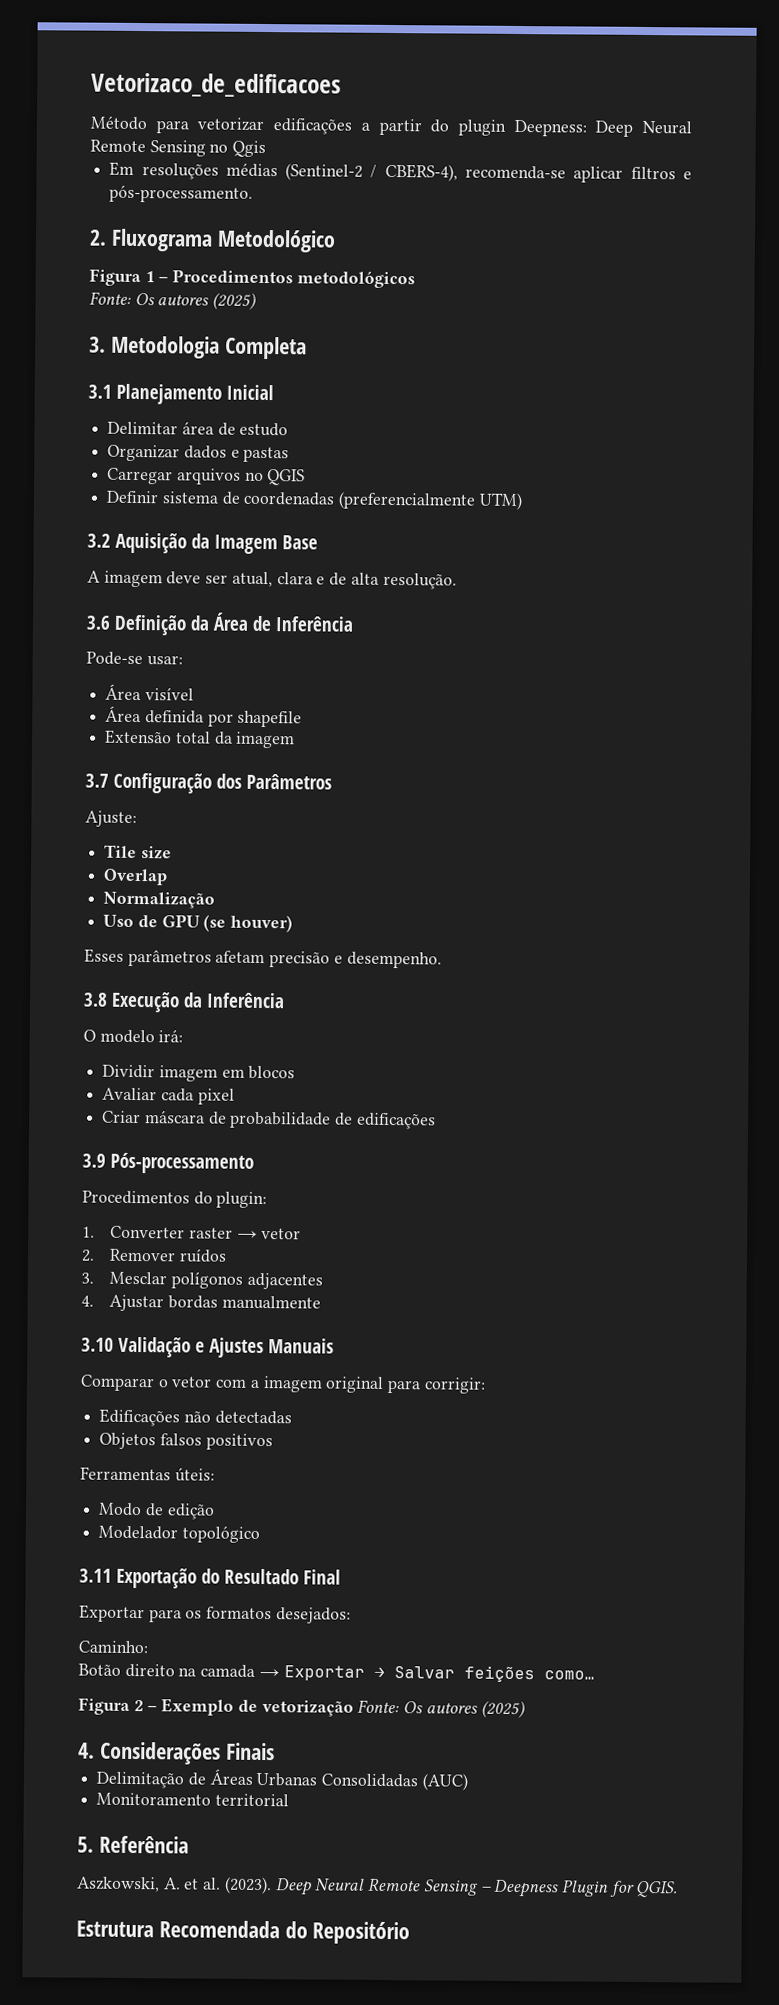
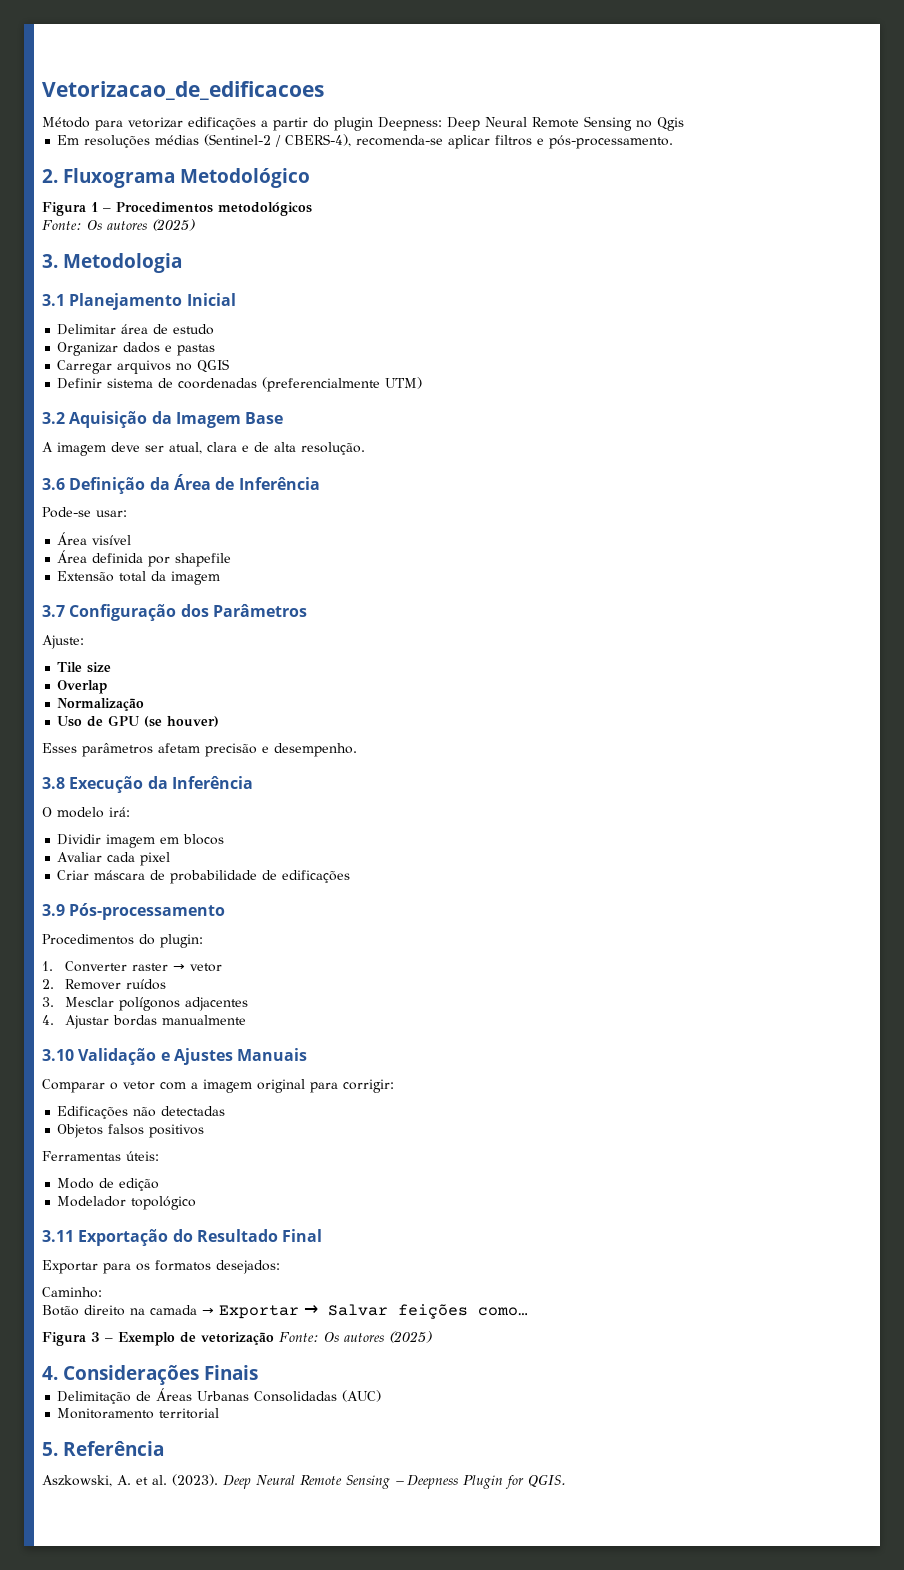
- Vetorizaco_de_edificacoes
+ Vetorizacao_de_edificacoes
- 3. Metodologia Completa
+ 3. Metodologia
- Figura 2 – Exemplo de vetorização Fonte: Os autores (2025)
+ Figura 3 – Exemplo de vetorização Fonte: Os autores (2025)
- Estrutura Recomendada do Repositório

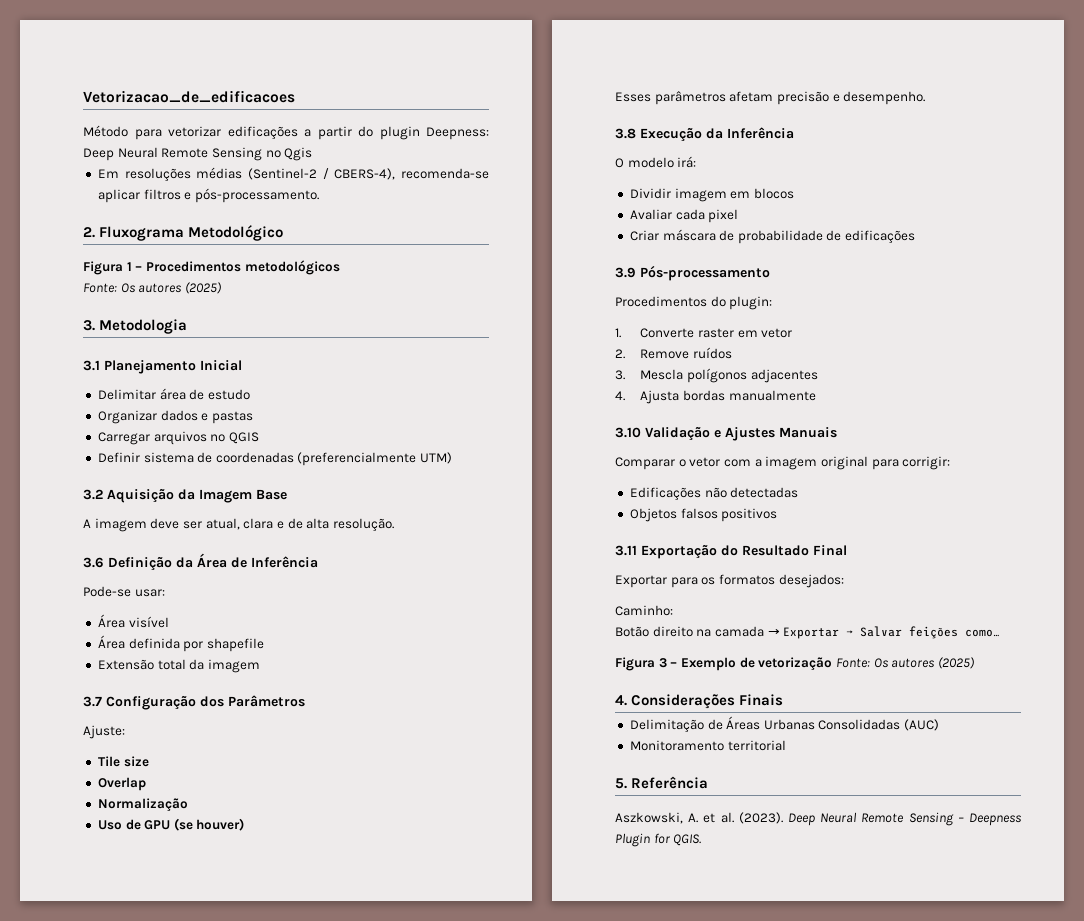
- 1. Converter raster → vetor
+ 1. Converte raster em vetor
- 2. Remover ruídos
+ 2. Remove ruídos
- 3. Mesclar polígonos adjacentes
+ 3. Mescla polígonos adjacentes
- 4. Ajustar bordas manualmente
+ 4. Ajusta bordas manualmente
- Ferramentas úteis:
- Modo de edição
- Modelador topológico

